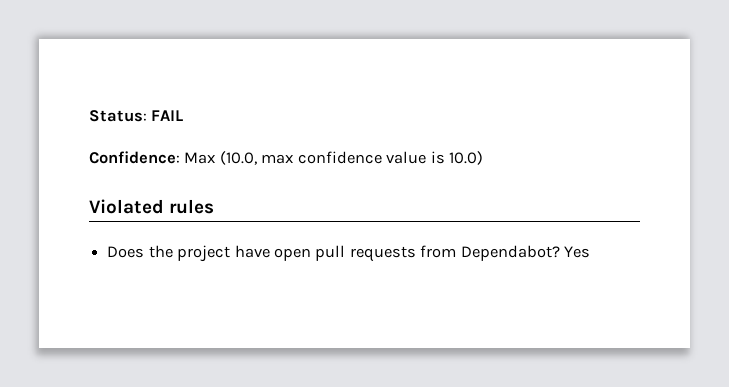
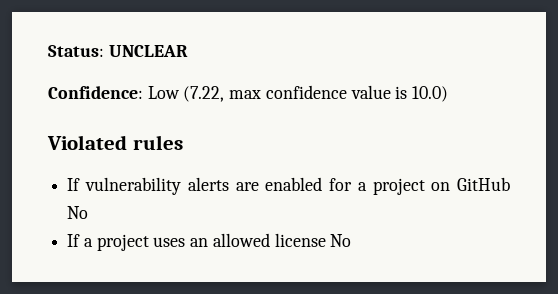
- Status: FAIL
+ Status: UNCLEAR
- Confidence: Max (10.0, max confidence value is 10.0)
+ Confidence: Low (7.22, max confidence value is 10.0)
- Does the project have open pull requests from Dependabot? Yes
+ If vulnerability alerts are enabled for a project on GitHub No
+ If a project uses an allowed license No

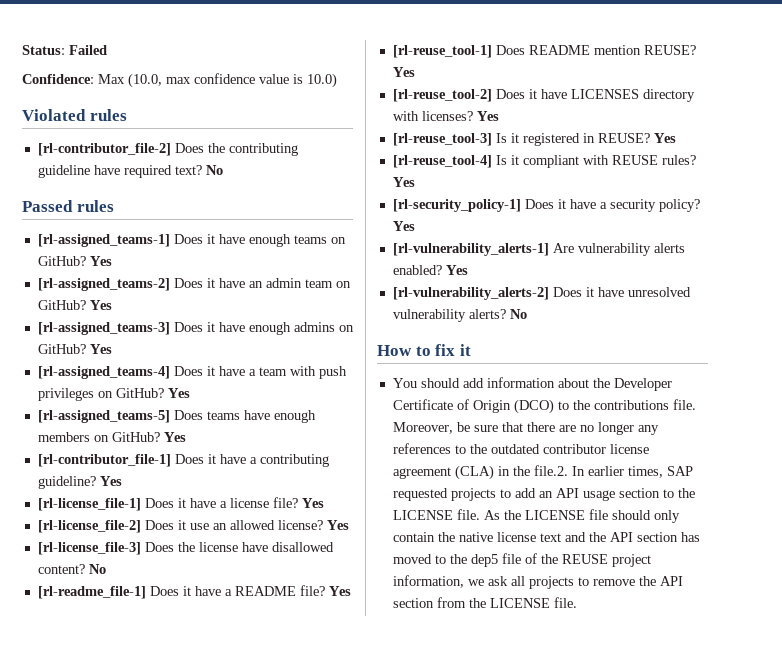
- Status: UNCLEAR
+ Status: Failed
- Confidence: Low (7.22, max confidence value is 10.0)
+ Confidence: Max (10.0, max confidence value is 10.0)
- If vulnerability alerts are enabled for a project on GitHub No
- If a project uses an allowed license No
+ [rl-contributor_file-2] Does the contributing guideline have required text? No
+ Passed rules
+ [rl-assigned_teams-1] Does it have enough teams on GitHub? Yes
+ [rl-assigned_teams-2] Does it have an admin team on GitHub? Yes
+ [rl-assigned_teams-3] Does it have enough admins on GitHub? Yes
+ [rl-assigned_teams-4] Does it have a team with push privileges on GitHub? Yes
+ [rl-assigned_teams-5] Does teams have enough members on GitHub? Yes
+ [rl-contributor_file-1] Does it have a contributing guideline? Yes
+ [rl-license_file-1] Does it have a license file? Yes
+ [rl-license_file-2] Does it use an allowed license? Yes
+ [rl-license_file-3] Does the license have disallowed content? No
+ [rl-readme_file-1] Does it have a README file? Yes
+ [rl-reuse_tool-1] Does README mention REUSE? Yes
+ [rl-reuse_tool-2] Does it have LICENSES directory with licenses? Yes
+ [rl-reuse_tool-3] Is it registered in REUSE? Yes
+ [rl-reuse_tool-4] Is it compliant with REUSE rules? Yes
+ [rl-security_policy-1] Does it have a security policy? Yes
+ [rl-vulnerability_alerts-1] Are vulnerability alerts enabled? Yes
+ [rl-vulnerability_alerts-2] Does it have unresolved vulnerability alerts? No
+ How to fix it
+ You should add information about the Developer Certificate of Origin (DCO) to the contributions file. Moreover, be sure that there are no longer any references to the outdated contributor license agreement (CLA) in the file.2. In earlier times, SAP requested projects to add an API usage section to the LICENSE file. As the LICENSE file should only contain the native license text and the API section has moved to the dep5 file of the REUSE project information, we ask all projects to remove the API section from the LICENSE file.

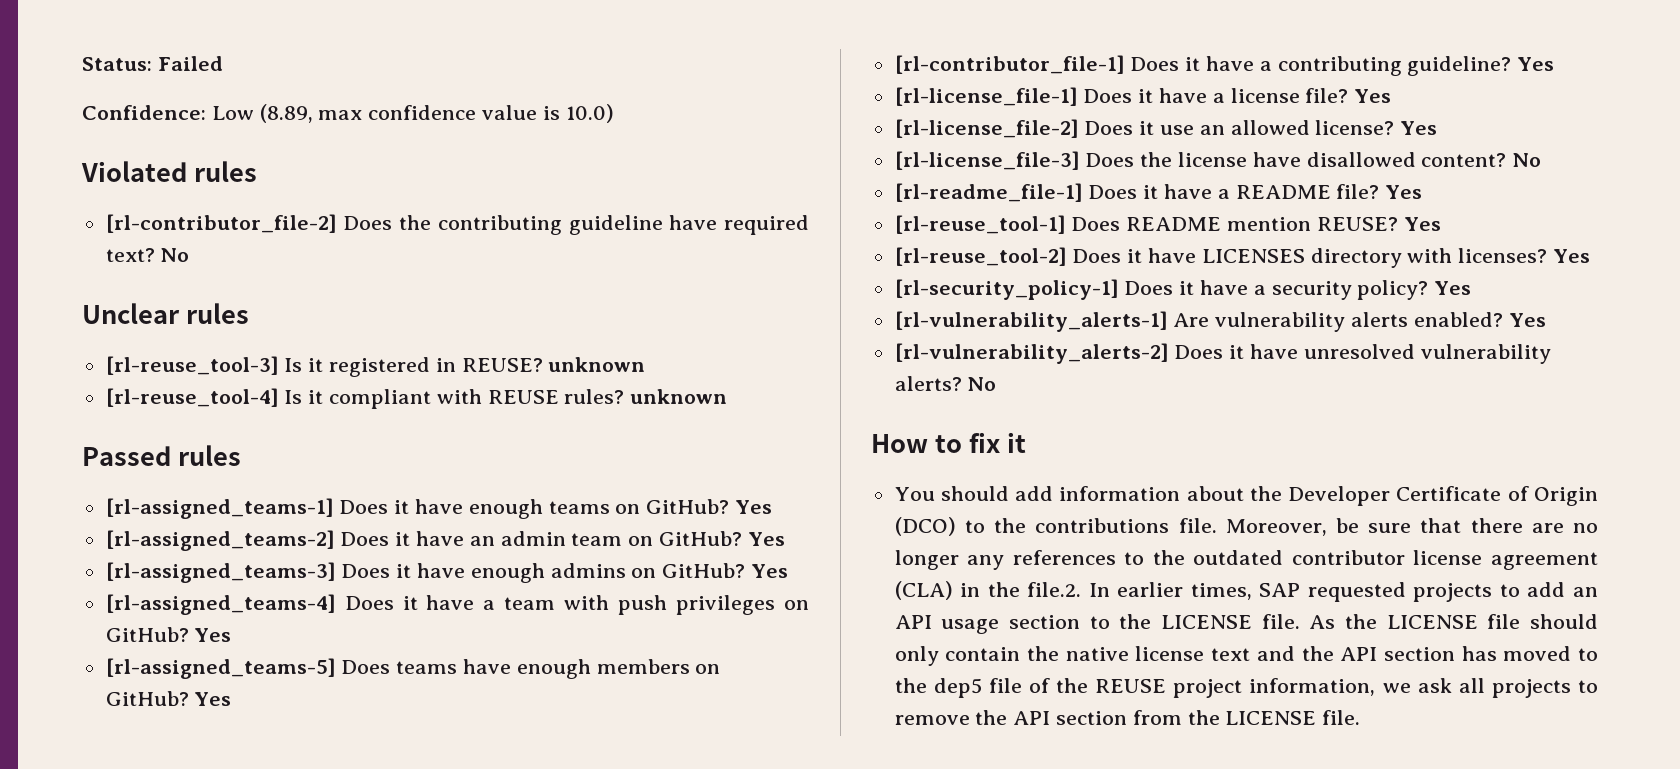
- Confidence: Max (10.0, max confidence value is 10.0)
+ Confidence: Low (8.89, max confidence value is 10.0)
+ Unclear rules
+ [rl-reuse_tool-3] Is it registered in REUSE? unknown
+ [rl-reuse_tool-4] Is it compliant with REUSE rules? unknown
- [rl-reuse_tool-3] Is it registered in REUSE? Yes
- [rl-reuse_tool-4] Is it compliant with REUSE rules? Yes

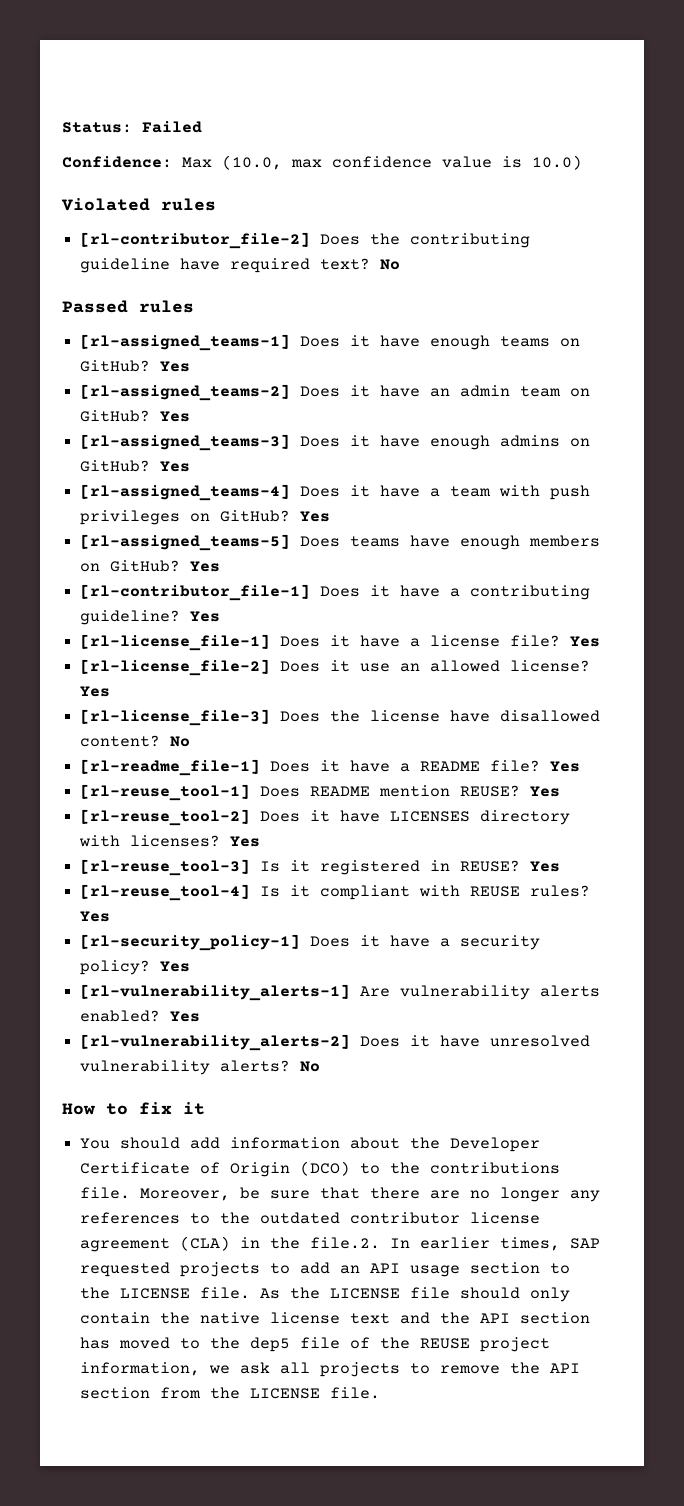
- Confidence: Low (8.89, max confidence value is 10.0)
+ Confidence: Max (10.0, max confidence value is 10.0)
- Unclear rules
- [rl-reuse_tool-3] Is it registered in REUSE? unknown
- [rl-reuse_tool-4] Is it compliant with REUSE rules? unknown
+ [rl-reuse_tool-3] Is it registered in REUSE? Yes
+ [rl-reuse_tool-4] Is it compliant with REUSE rules? Yes

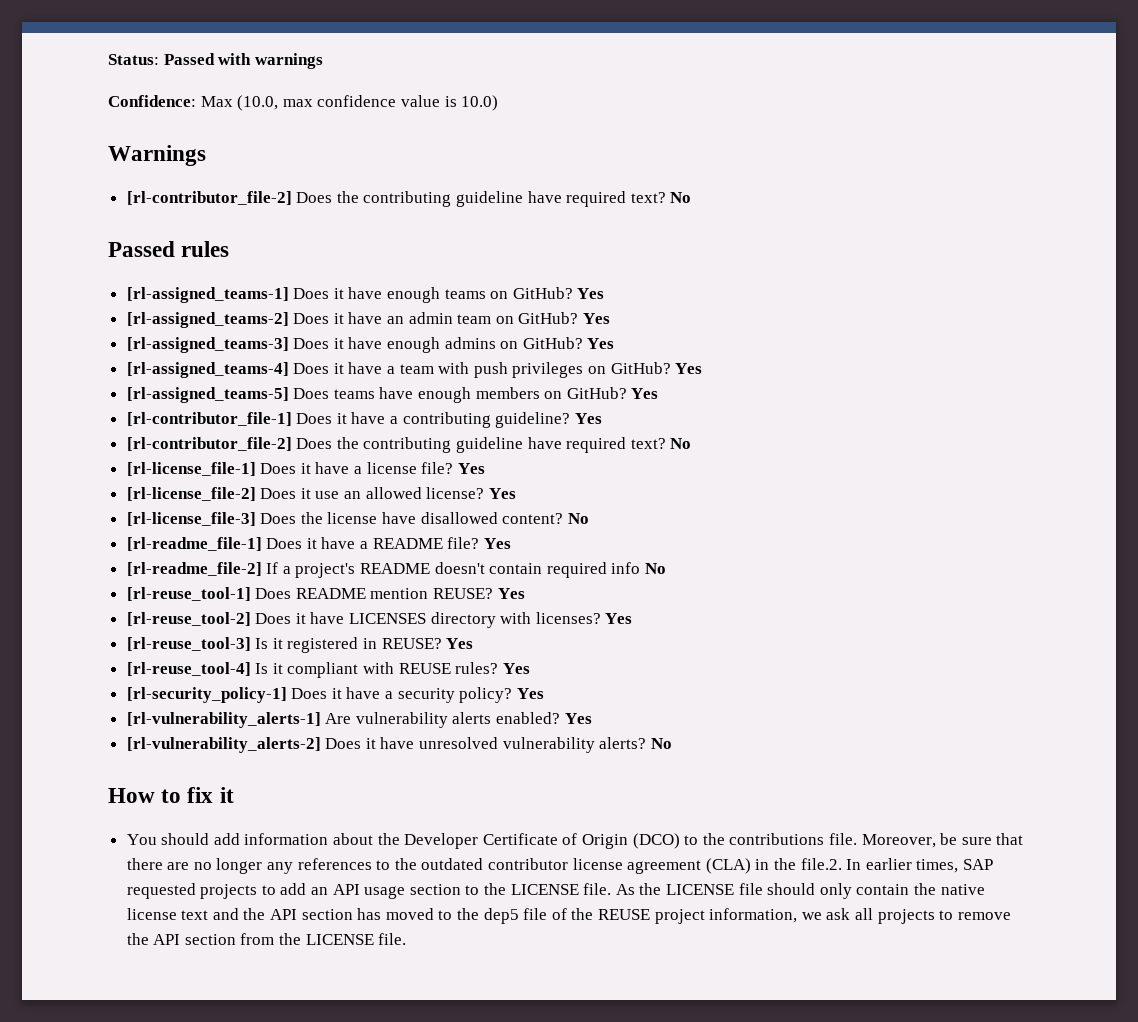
- Status: Failed
+ Status: Passed with warnings
- Violated rules
+ Warnings
  [rl-contributor_file-1] Does it have a contributing guideline? Yes
+ [rl-contributor_file-2] Does the contributing guideline have required text? No
+ [rl-readme_file-2] If a project's README doesn't contain required info No

